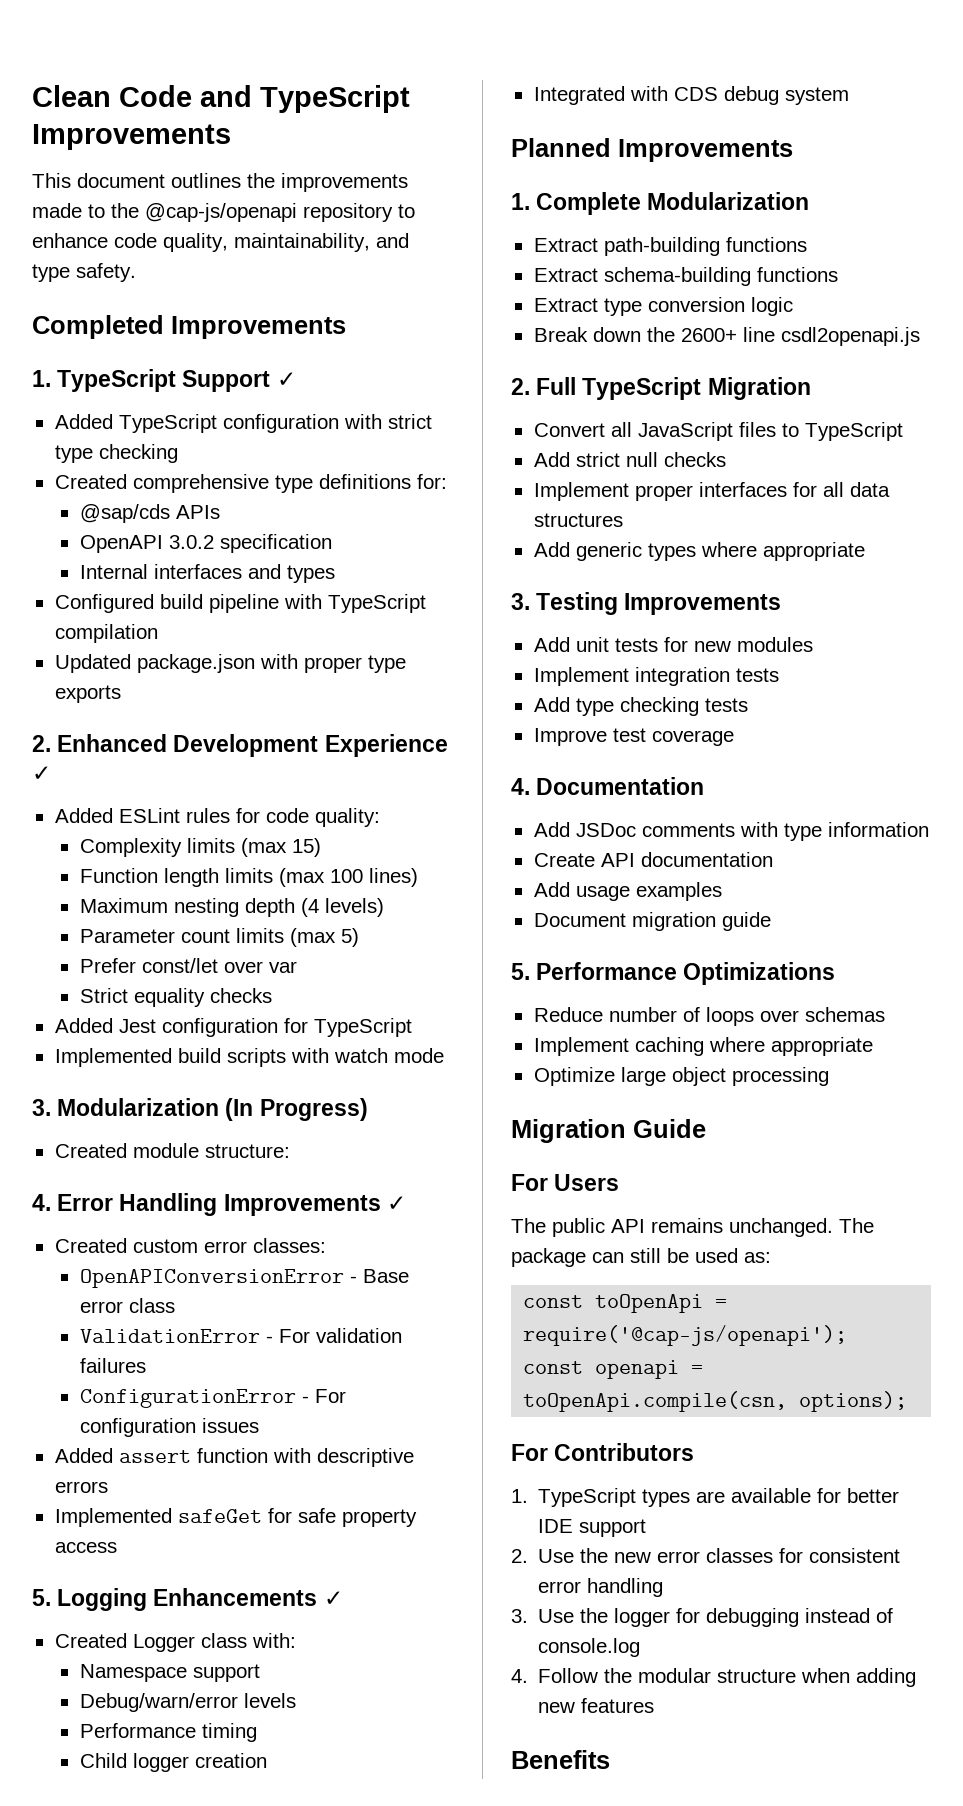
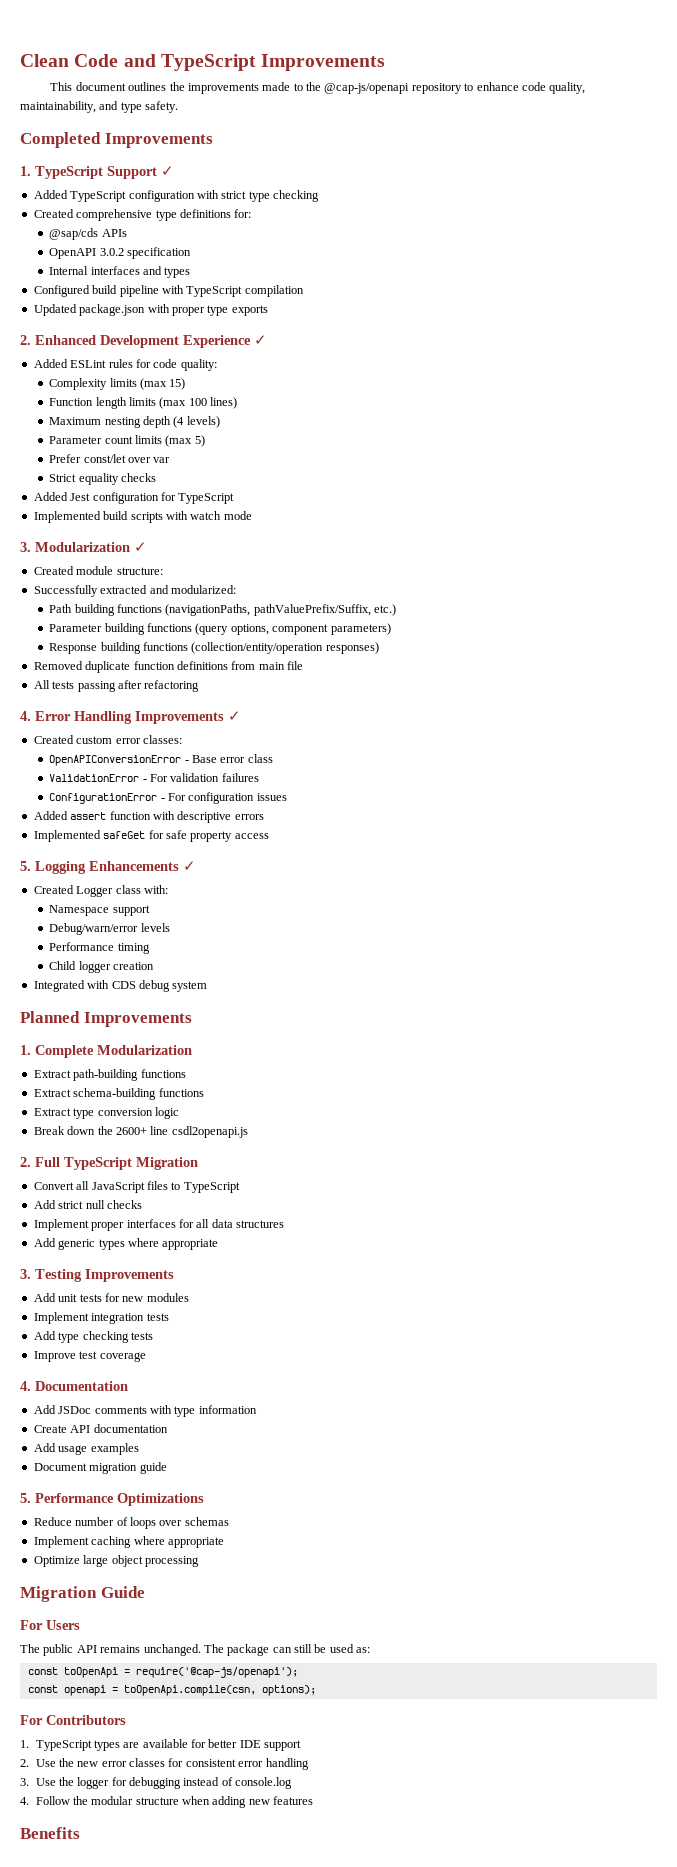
- 3. Modularization (In Progress)
+ 3. Modularization ✓
+ Successfully extracted and modularized:
+ Path building functions (navigationPaths, pathValuePrefix/Suffix, etc.)
+ Parameter building functions (query options, component parameters)
+ Response building functions (collection/entity/operation responses)
+ Removed duplicate function definitions from main file
+ All tests passing after refactoring

